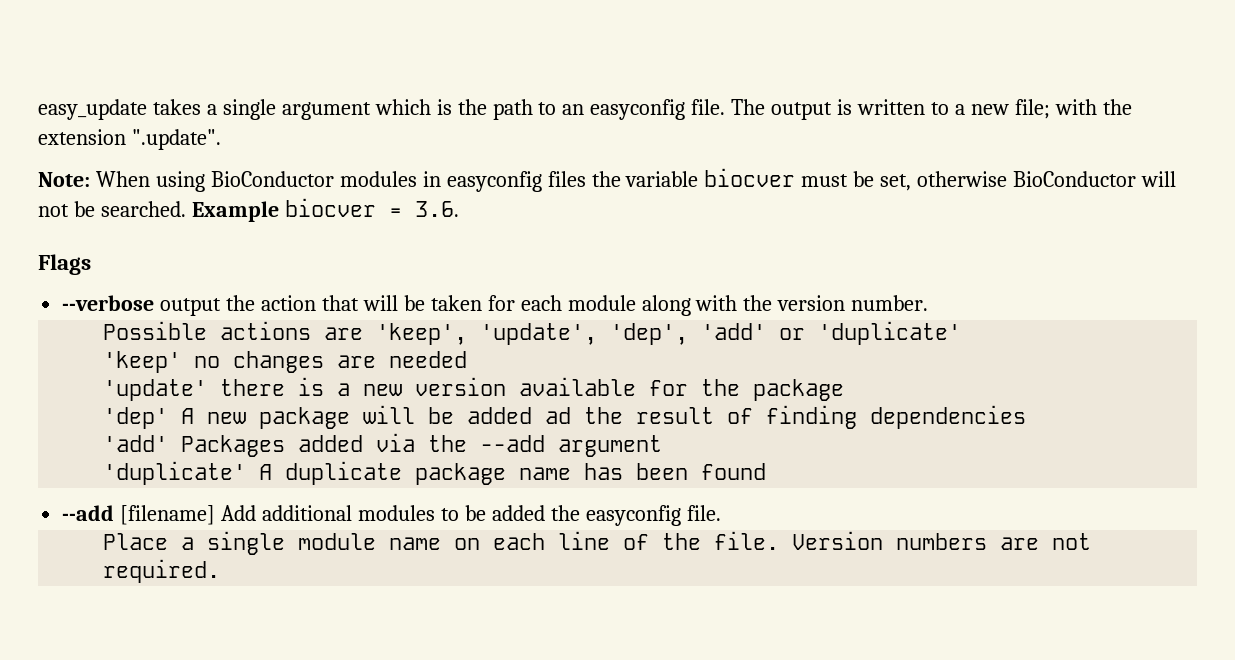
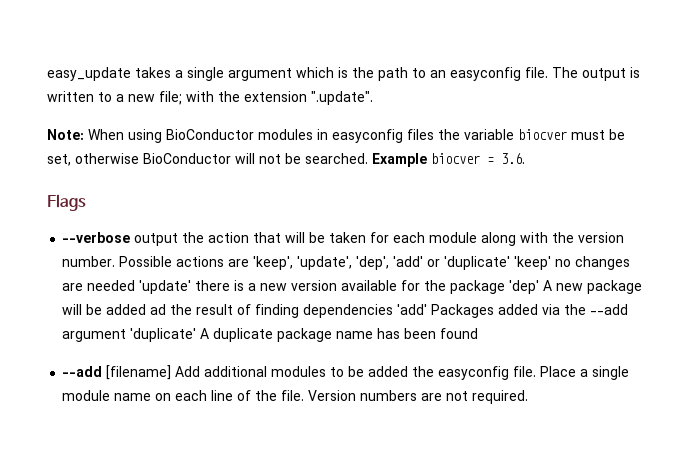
- --verbose output the action that will be taken for each module along with the version number.
- Possible actions are 'keep', 'update', 'dep', 'add' or 'duplicate'
- 'keep' no changes are needed
- 'update' there is a new version available for the package
- 'dep' A new package will be added ad the result of finding dependencies
- 'add' Packages added via the --add argument
- 'duplicate' A duplicate package name has been found
+ --verbose output the action that will be taken for each module along with the version number. Possible actions are 'keep', 'update', 'dep', 'add' or 'duplicate' 'keep' no changes are needed 'update' there is a new version available for the package 'dep' A new package will be added ad the result of finding dependencies 'add' Packages added via the --add argument 'duplicate' A duplicate package name has been found
- --add [filename] Add additional modules to be added the easyconfig file.
- Place a single module name on each line of the file.
+ --add [filename] Add additional modules to be added the easyconfig file. Place a single module name on each line of the file.

